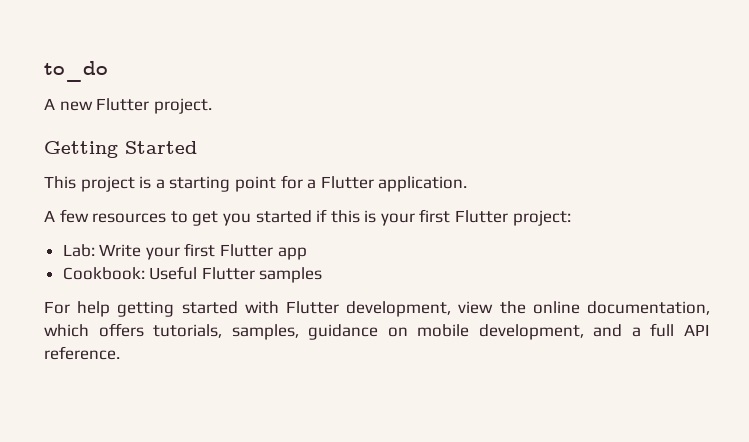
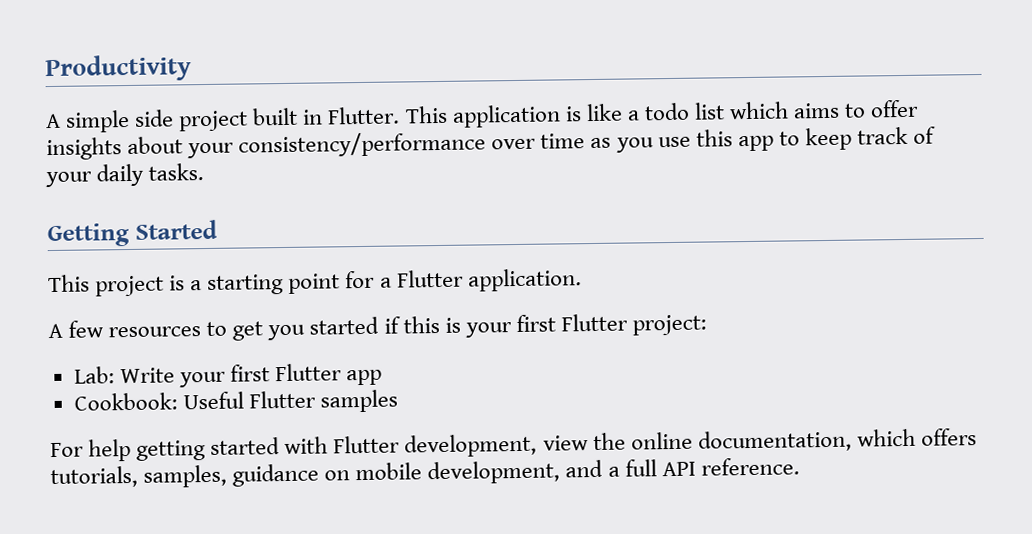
- to_do
- A new Flutter project.
+ Productivity
+ A simple side project built in Flutter. This application is like a todo list which aims to offer insights about your consistency/performance over time as you use this app to keep track of your daily tasks.

